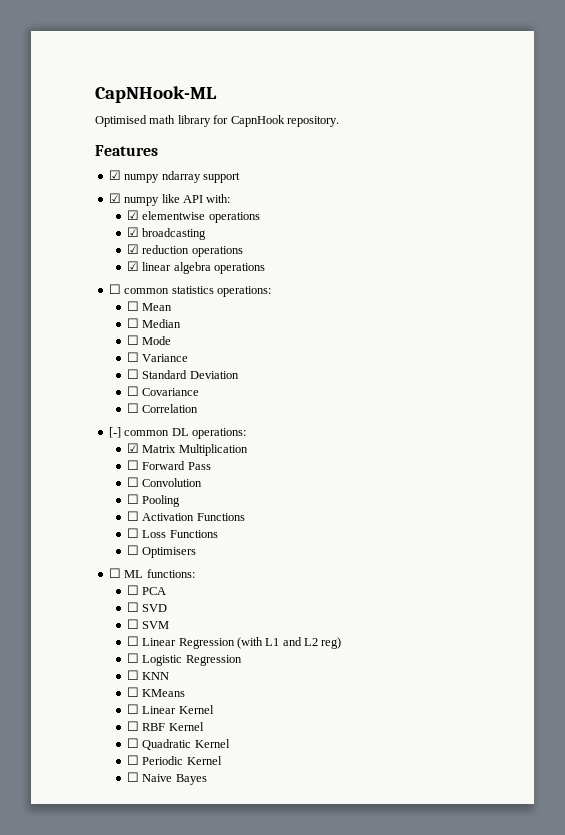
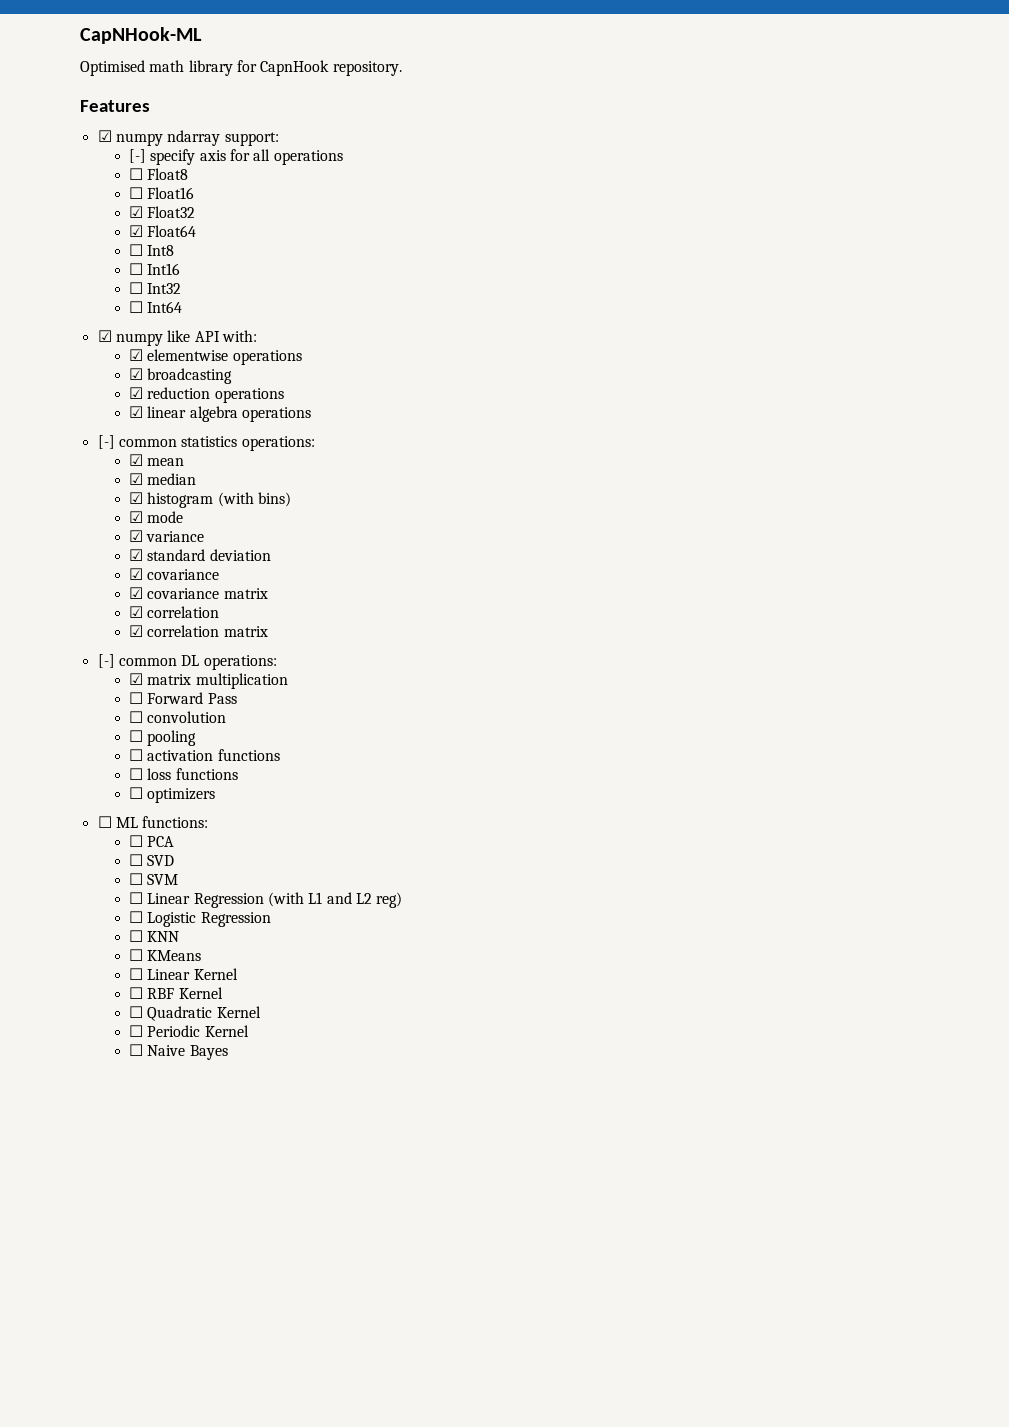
- ☑ numpy ndarray support
+ ☑ numpy ndarray support:
+ [-] specify axis for all operations
+ ☐ Float8
+ ☐ Float16
+ ☑ Float32
+ ☑ Float64
+ ☐ Int8
+ ☐ Int16
+ ☐ Int32
+ ☐ Int64
- ☐ common statistics operations:
+ [-] common statistics operations:
- ☐ Mean
- ☐ Median
- ☐ Mode
- ☐ Variance
- ☐ Standard Deviation
- ☐ Covariance
- ☐ Correlation
+ ☑ mean
+ ☑ median
+ ☑ histogram (with bins)
+ ☑ mode
+ ☑ variance
+ ☑ standard deviation
+ ☑ covariance
+ ☑ covariance matrix
+ ☑ correlation
+ ☑ correlation matrix
- ☑ Matrix Multiplication
+ ☑ matrix multiplication
- ☐ Convolution
- ☐ Pooling
- ☐ Activation Functions
- ☐ Loss Functions
- ☐ Optimisers
+ ☐ convolution
+ ☐ pooling
+ ☐ activation functions
+ ☐ loss functions
+ ☐ optimizers

